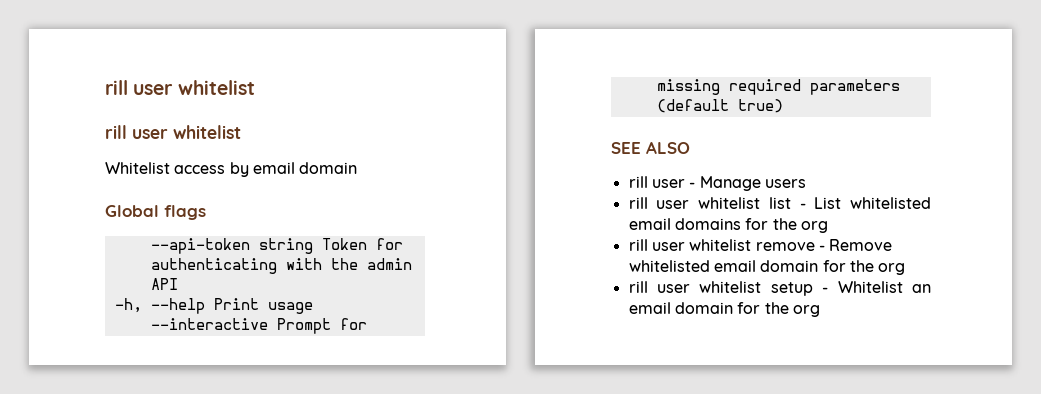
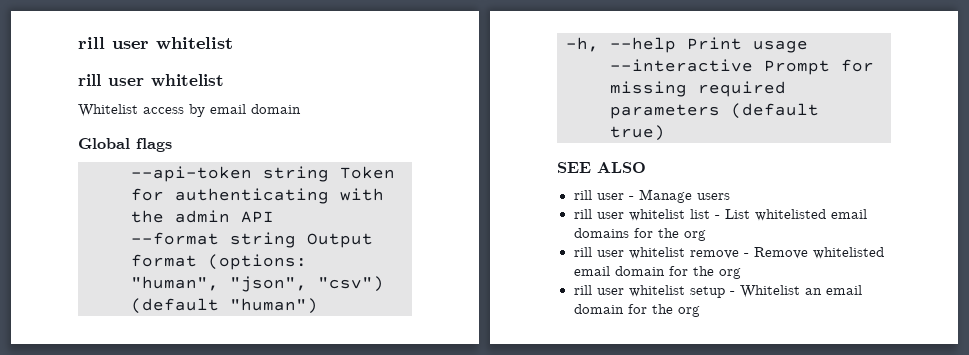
+ --format string Output format (options: "human", "json", "csv") (default "human")

